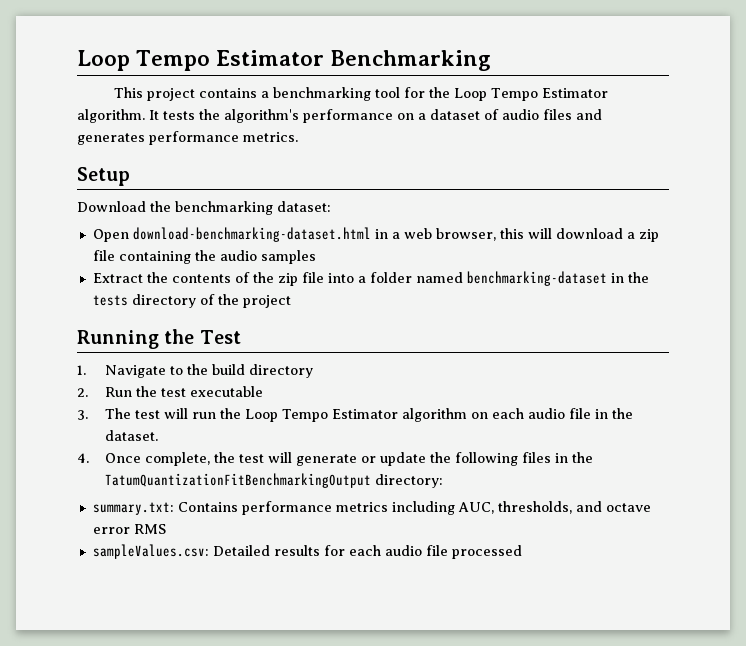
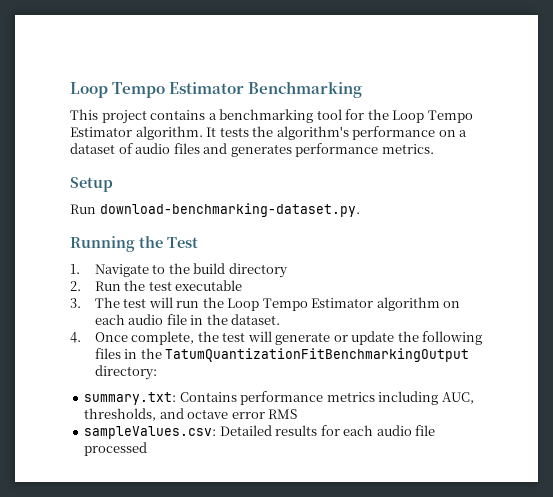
- Download the benchmarking dataset:
- Open download-benchmarking-dataset.html in a web browser, this will download a zip file containing the audio samples
- Extract the contents of the zip file into a folder named benchmarking-dataset in the tests directory of the project
+ Run download-benchmarking-dataset.py.

